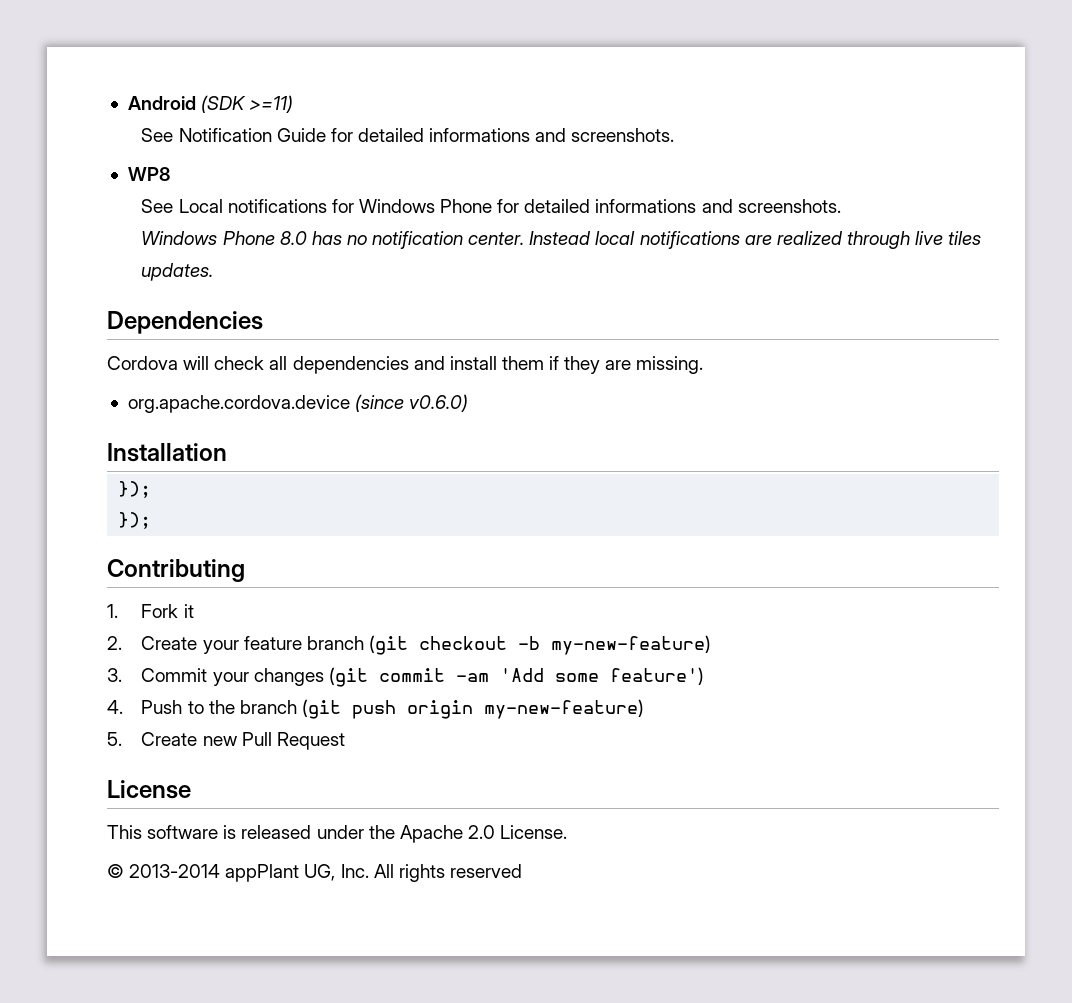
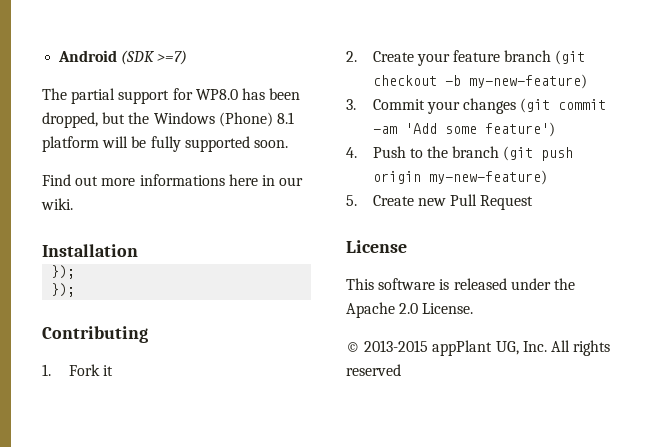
- Android (SDK >=11)
- See Notification Guide for detailed informations and screenshots.
- WP8
- See Local notifications for Windows Phone for detailed informations and screenshots.
- Windows Phone 8.0 has no notification center. Instead local notifications are realized through live tiles updates.
- Dependencies
- Cordova will check all dependencies and install them if they are missing.
- org.apache.cordova.device (since v0.6.0)
+ Android (SDK >=7)
+ The partial support for WP8.0 has been dropped, but the Windows (Phone) 8.1 platform will be fully supported soon.
+ Find out more informations here in our wiki.
- © 2013-2014 appPlant UG, Inc. All rights reserved
+ © 2013-2015 appPlant UG, Inc. All rights reserved

